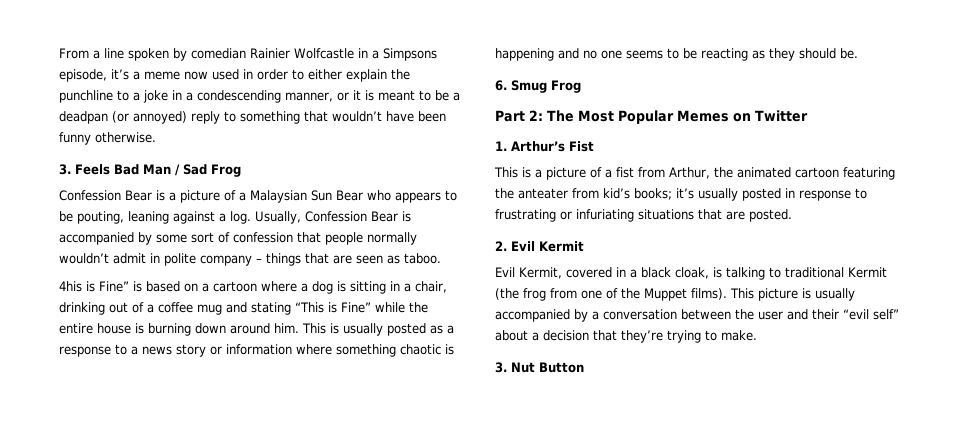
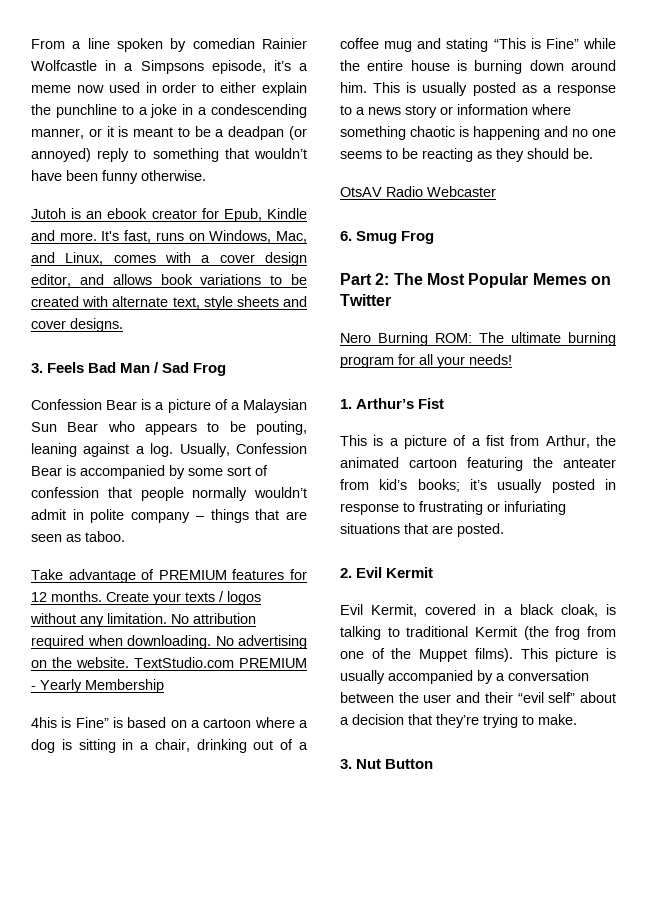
+ Jutoh is an ebook creator for Epub, Kindle and more. It's fast, runs on Windows, Mac, and Linux, comes with a cover design editor, and allows book variations to be created with alternate text, style sheets and cover designs.
+ Take advantage of PREMIUM features for 12 months. Create your texts / logos without any limitation. No attribution required when downloading. No advertising on the website. TextStudio.com PREMIUM - Yearly Membership
+ OtsAV Radio Webcaster
+ Nero Burning ROM: The ultimate burning program for all your needs!

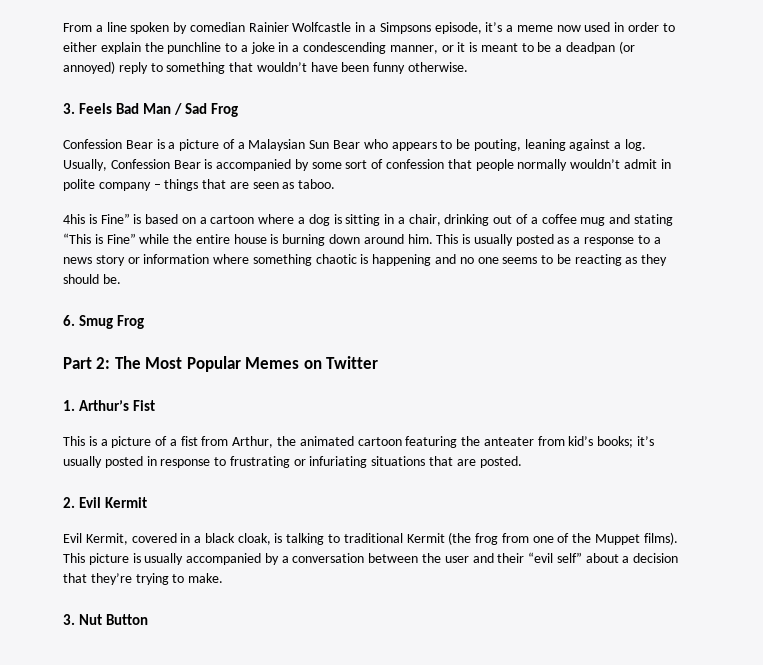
- Jutoh is an ebook creator for Epub, Kindle and more. It's fast, runs on Windows, Mac, and Linux, comes with a cover design editor, and allows book variations to be created with alternate text, style sheets and cover designs.
- Take advantage of PREMIUM features for 12 months. Create your texts / logos without any limitation. No attribution required when downloading. No advertising on the website. TextStudio.com PREMIUM - Yearly Membership
- OtsAV Radio Webcaster
- Nero Burning ROM: The ultimate burning program for all your needs!

